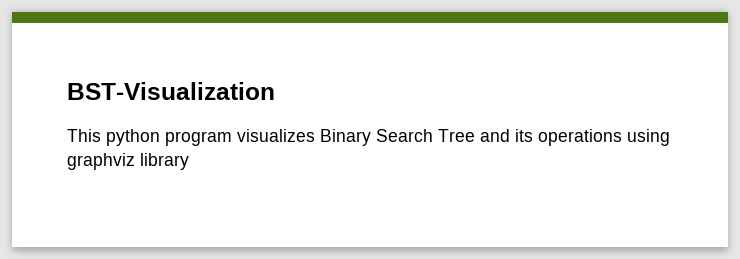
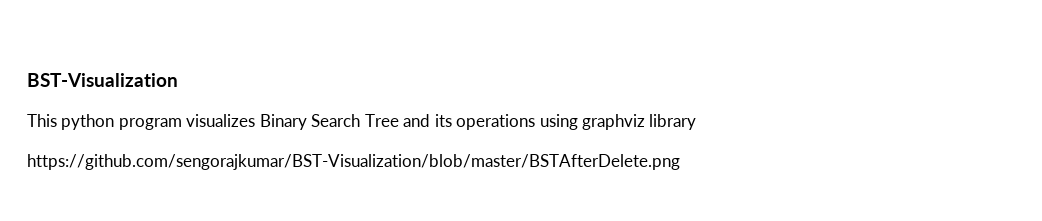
+ https://github.com/sengorajkumar/BST-Visualization/blob/master/BSTAfterDelete.png

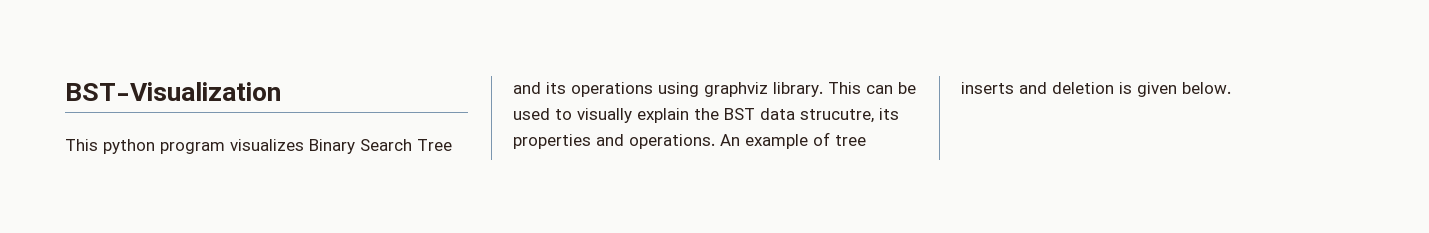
- This python program visualizes Binary Search Tree and its operations using graphviz library
- https://github.com/sengorajkumar/BST-Visualization/blob/master/BSTAfterDelete.png
+ This python program visualizes Binary Search Tree and its operations using graphviz library. This can be used to visually explain the BST data strucutre, its properties and operations. An example of tree inserts and deletion is given below.

